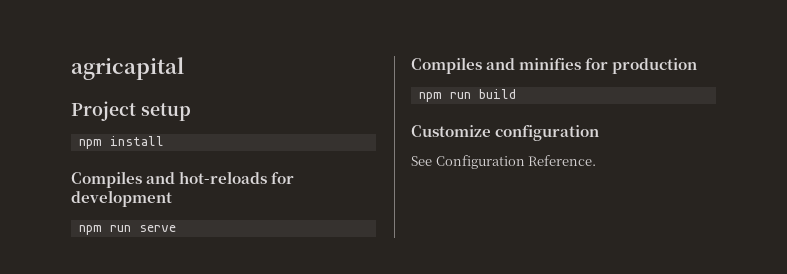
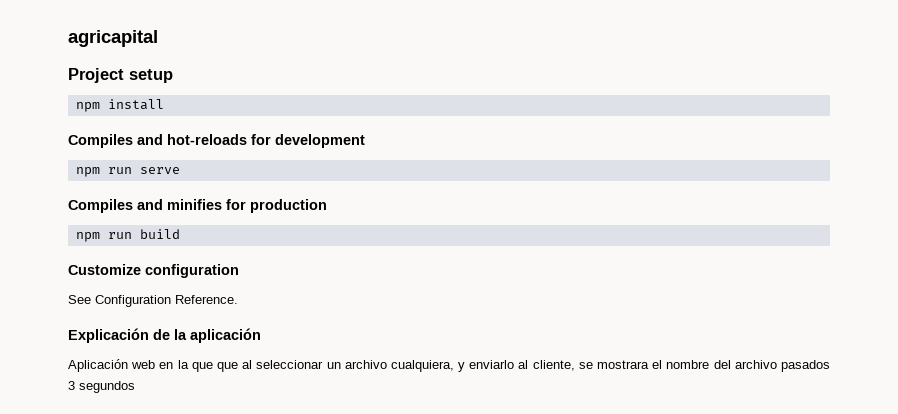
+ Explicación de la aplicación
+ Aplicación web en la que que al seleccionar un archivo cualquiera, y enviarlo al cliente, se mostrara el nombre del archivo pasados 3 segundos

